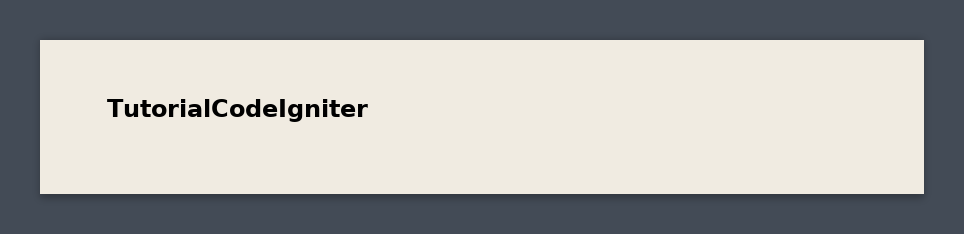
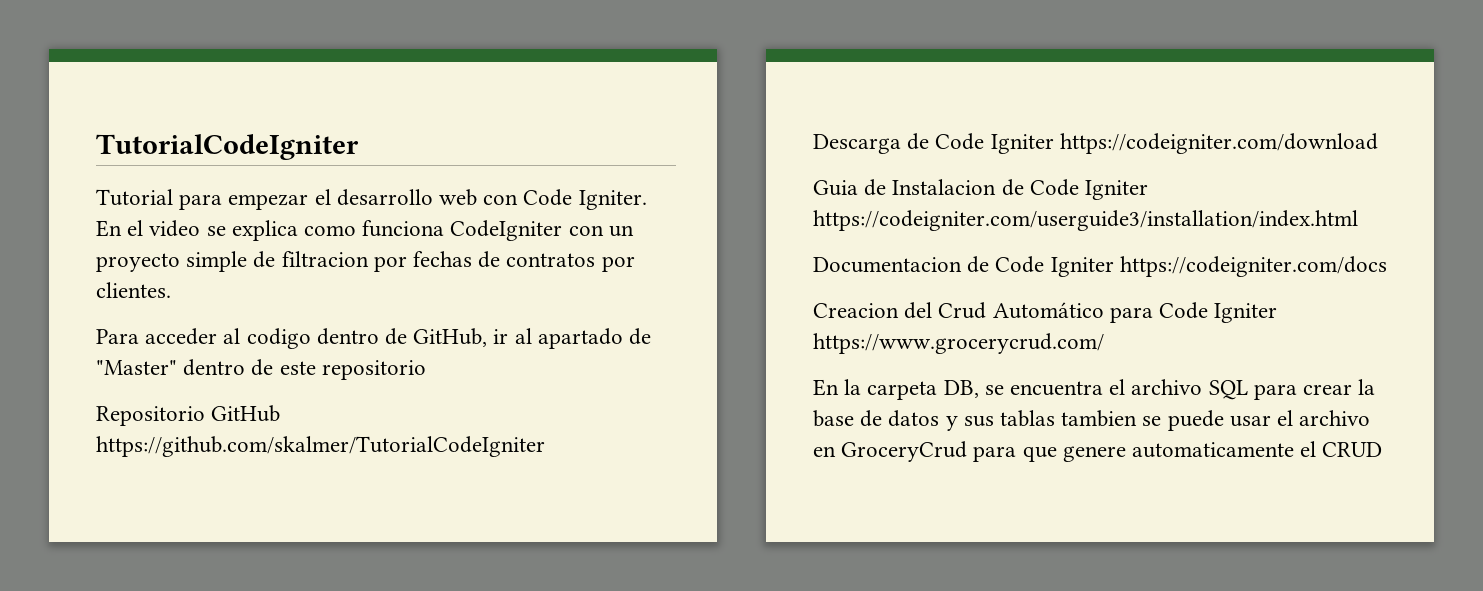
+ Tutorial para empezar el desarrollo web con Code Igniter. En el video se explica como funciona CodeIgniter con un proyecto simple de filtracion por fechas de contratos por clientes.
+ Para acceder al codigo dentro de GitHub, ir al apartado de "Master" dentro de este repositorio
+ Repositorio GitHub https://github.com/skalmer/TutorialCodeIgniter
+ Descarga de Code Igniter https://codeigniter.com/download
+ Guia de Instalacion de Code Igniter https://codeigniter.com/userguide3/installation/index.html
+ Documentacion de Code Igniter https://codeigniter.com/docs
+ Creacion del Crud Automático para Code Igniter https://www.grocerycrud.com/
+ En la carpeta DB, se encuentra el archivo SQL para crear la base de datos y sus tablas tambien se puede usar el archivo en GroceryCrud para que genere automaticamente el CRUD

